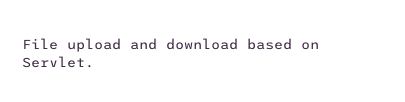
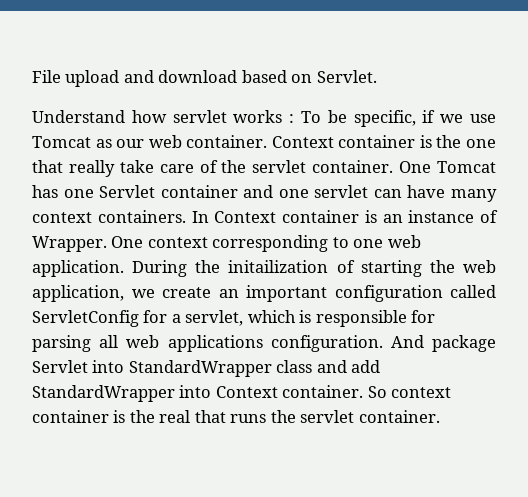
+ Understand how servlet works : To be specific, if we use Tomcat as our web container. Context container is the one that really take care of the servlet container. One Tomcat has one Servlet container and one servlet can have many context containers. In Context container is an instance of Wrapper. One context corresponding to one web application. During the initailization of starting the web application, we create an important configuration called ServletConfig for a servlet, which is responsible for parsing all web applications configuration. And package Servlet into StandardWrapper class and add StandardWrapper into Context container. So context container is the real that runs the servlet container.

